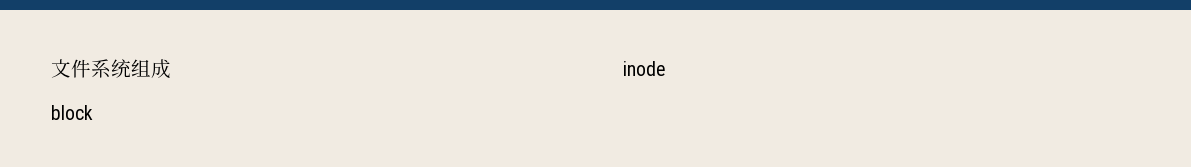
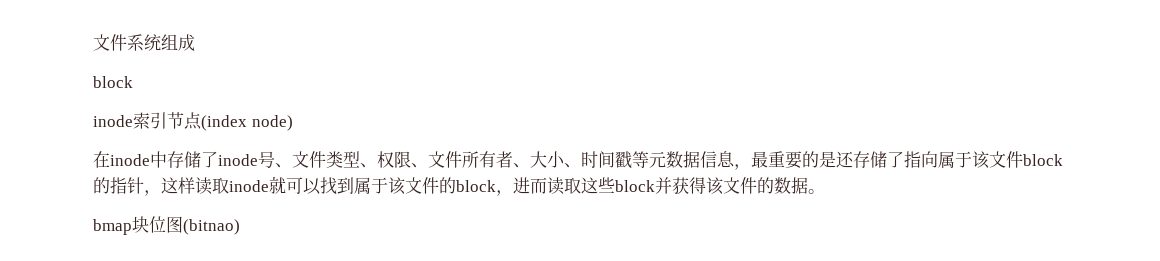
- inode
+ inode索引节点(index node)
+ 在inode中存储了inode号、文件类型、权限、文件所有者、大小、时间戳等元数据信息，最重要的是还存储了指向属于该文件block的指针，这样读取inode就可以找到属于该文件的block，进而读取这些block并获得该文件的数据。
+ bmap块位图(bitnao)

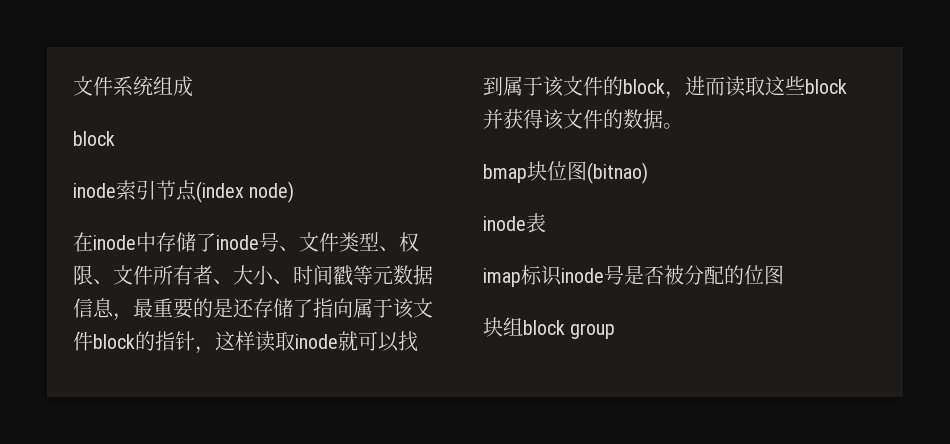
+ inode表
+ imap标识inode号是否被分配的位图
+ 块组block group

